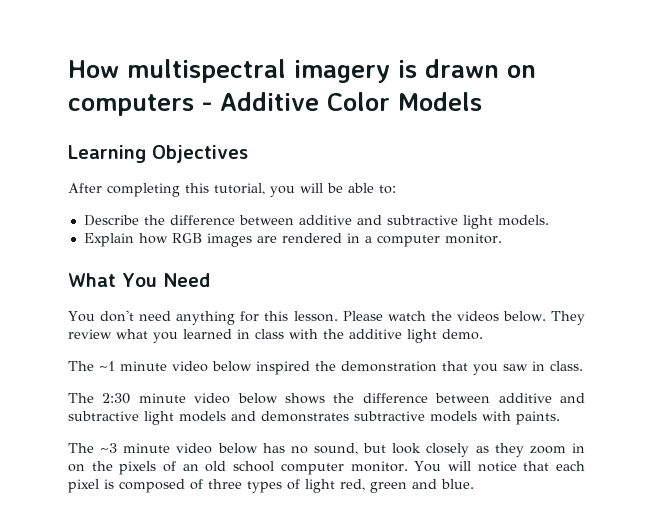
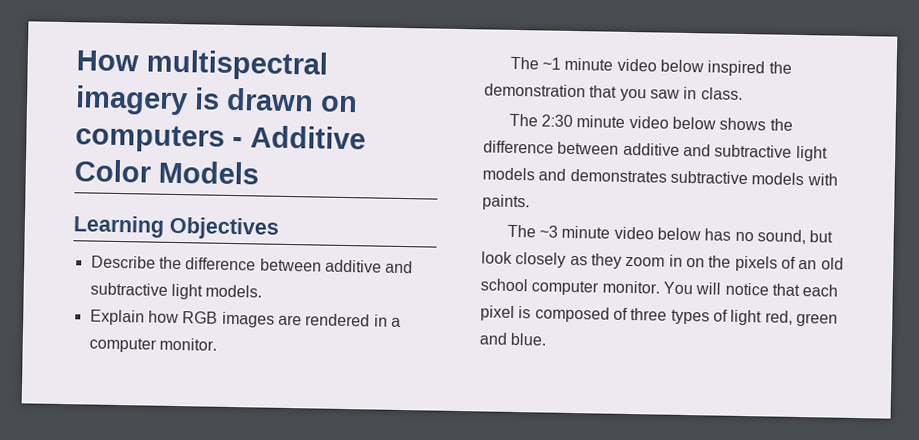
- After completing this tutorial, you will be able to:
- What You Need
- You don't need anything for this lesson. Please watch the videos below. They review what you learned in class with the additive light demo.

